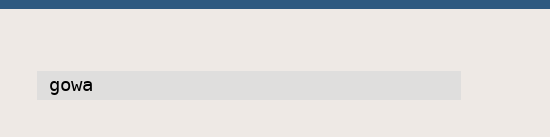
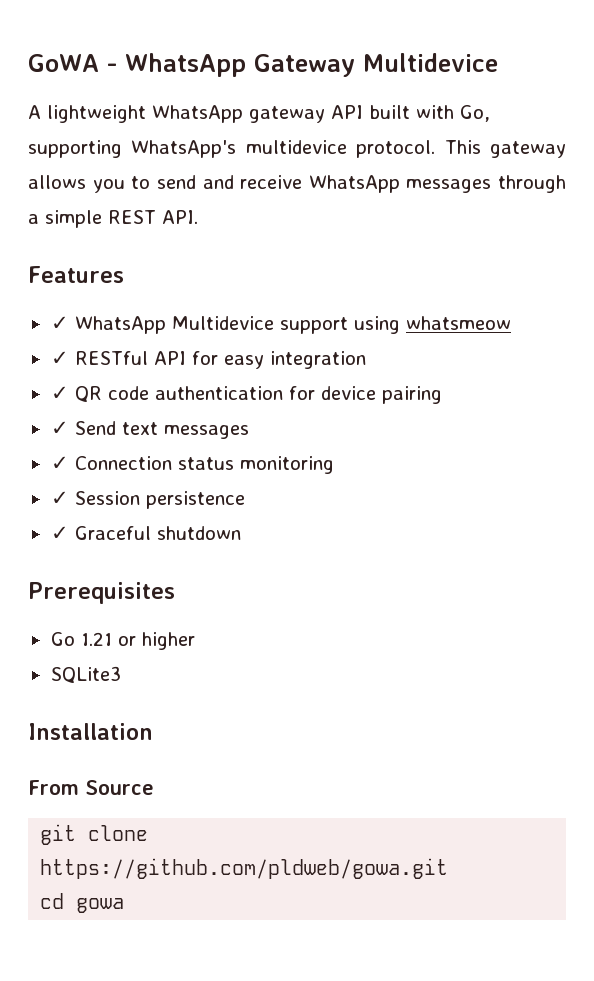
- gowa
+ GoWA - WhatsApp Gateway Multidevice
+ A lightweight WhatsApp gateway API built with Go, supporting WhatsApp's multidevice protocol. This gateway allows you to send and receive WhatsApp messages through a simple REST API.
+ Features
+ ✓ WhatsApp Multidevice support using whatsmeow
+ ✓ RESTful API for easy integration
+ ✓ QR code authentication for device pairing
+ ✓ Send text messages
+ ✓ Connection status monitoring
+ ✓ Session persistence
+ ✓ Graceful shutdown
+ Prerequisites
+ Go 1.21 or higher
+ SQLite3
+ Installation
+ From Source
+ git clone https://github.com/pldweb/gowa.git
+ cd gowa

